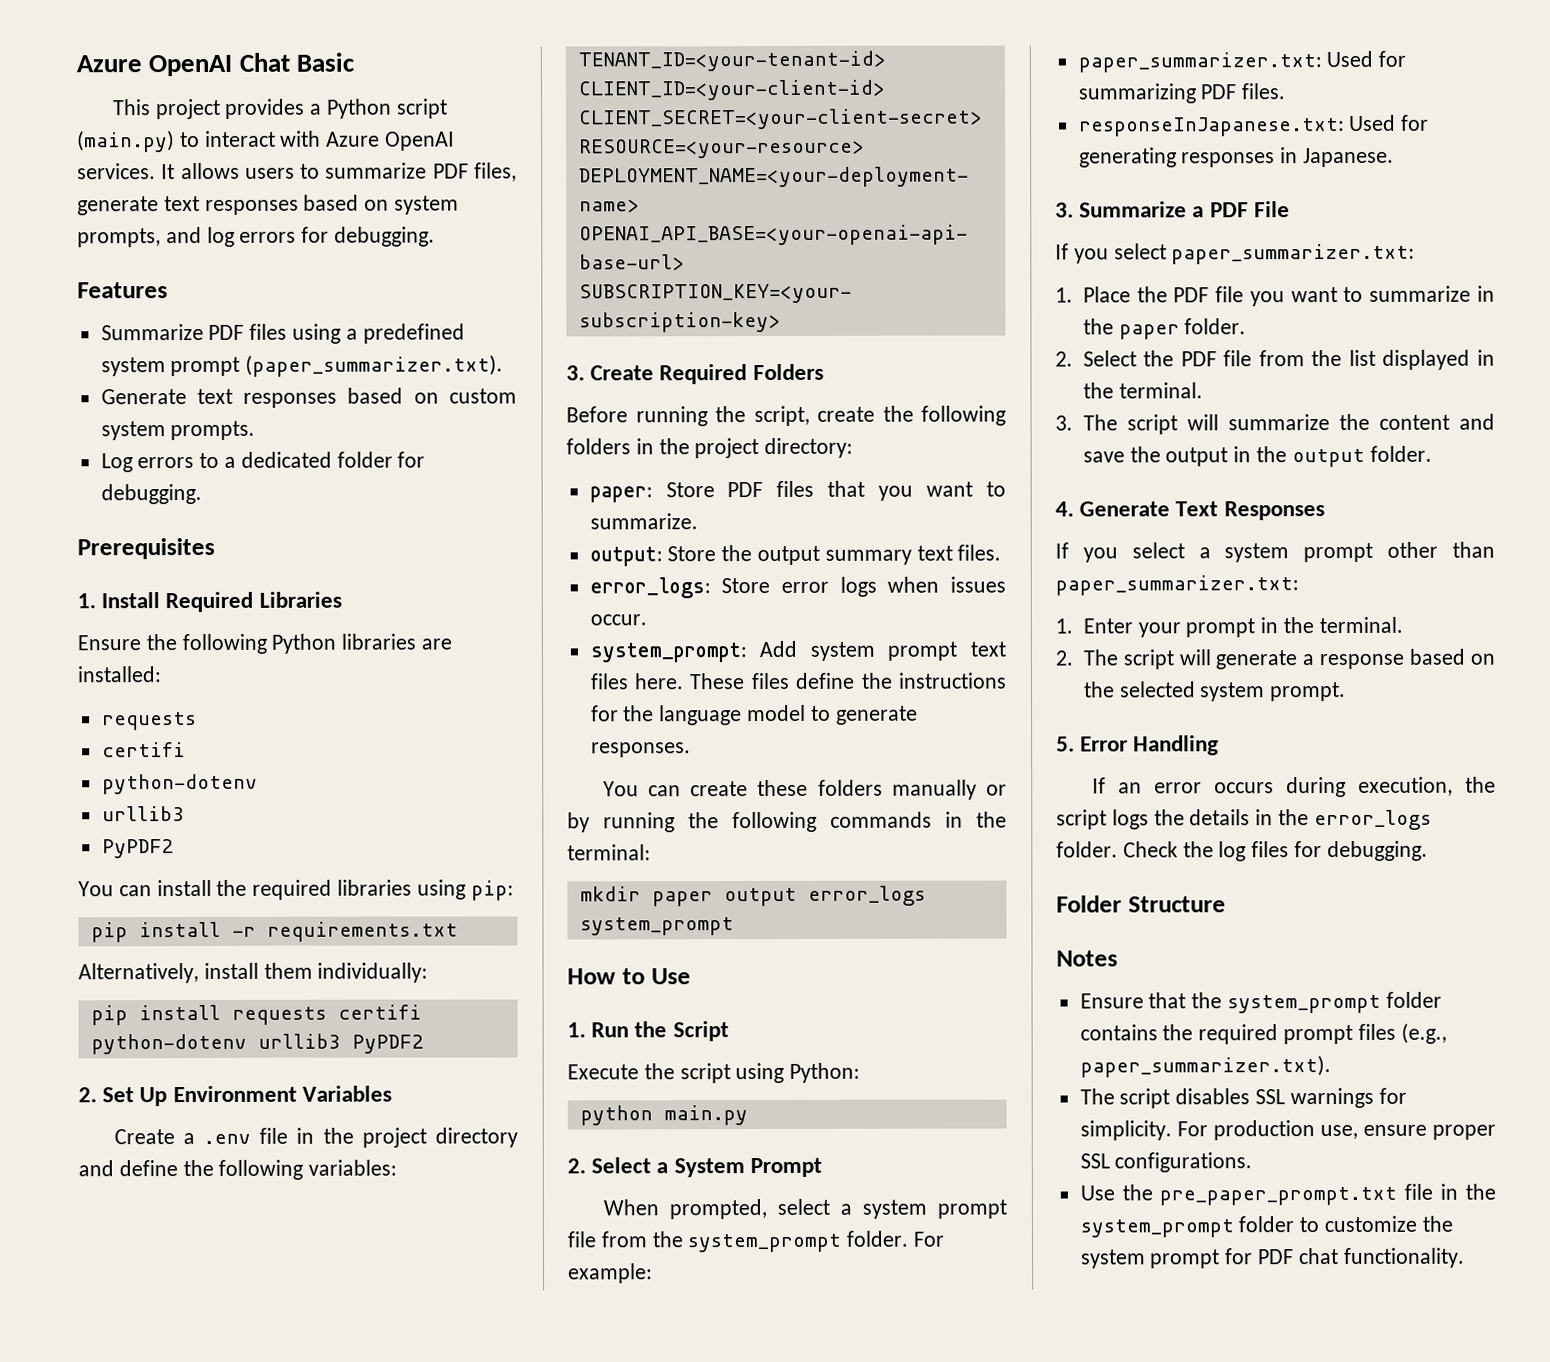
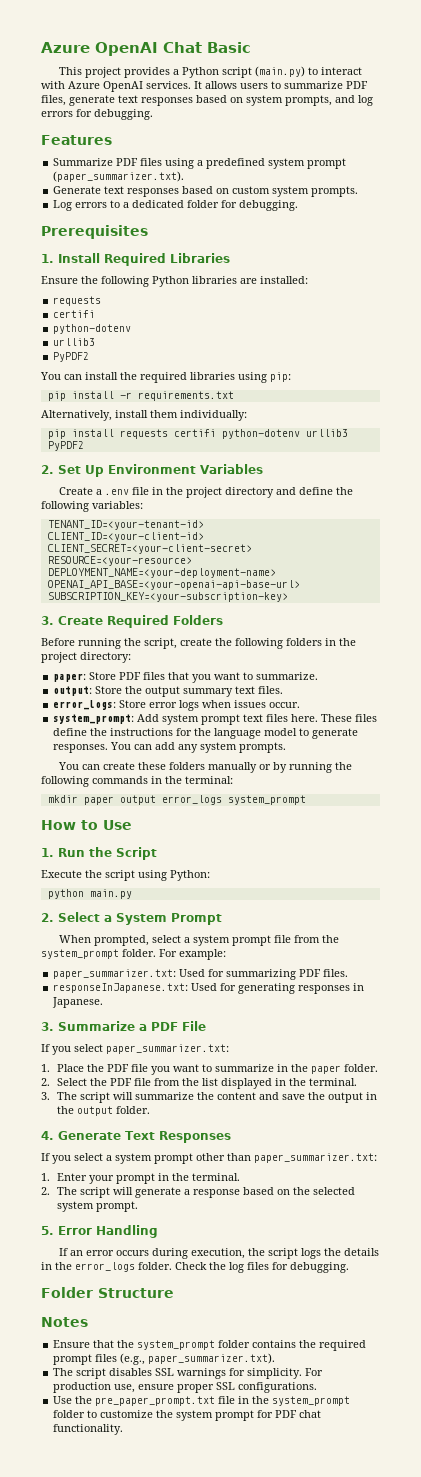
+ You can add any system prompts.

